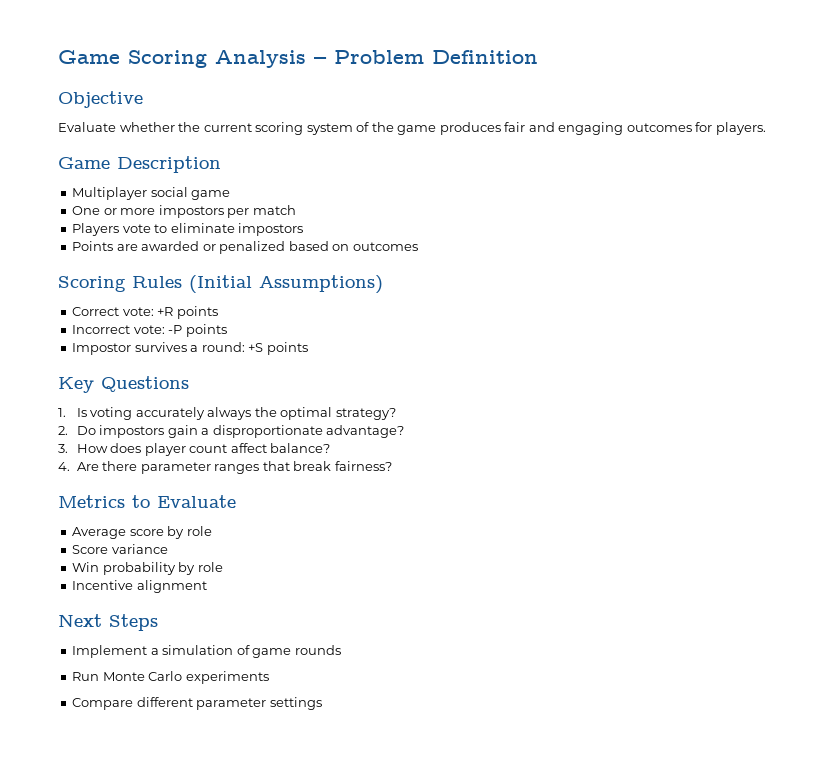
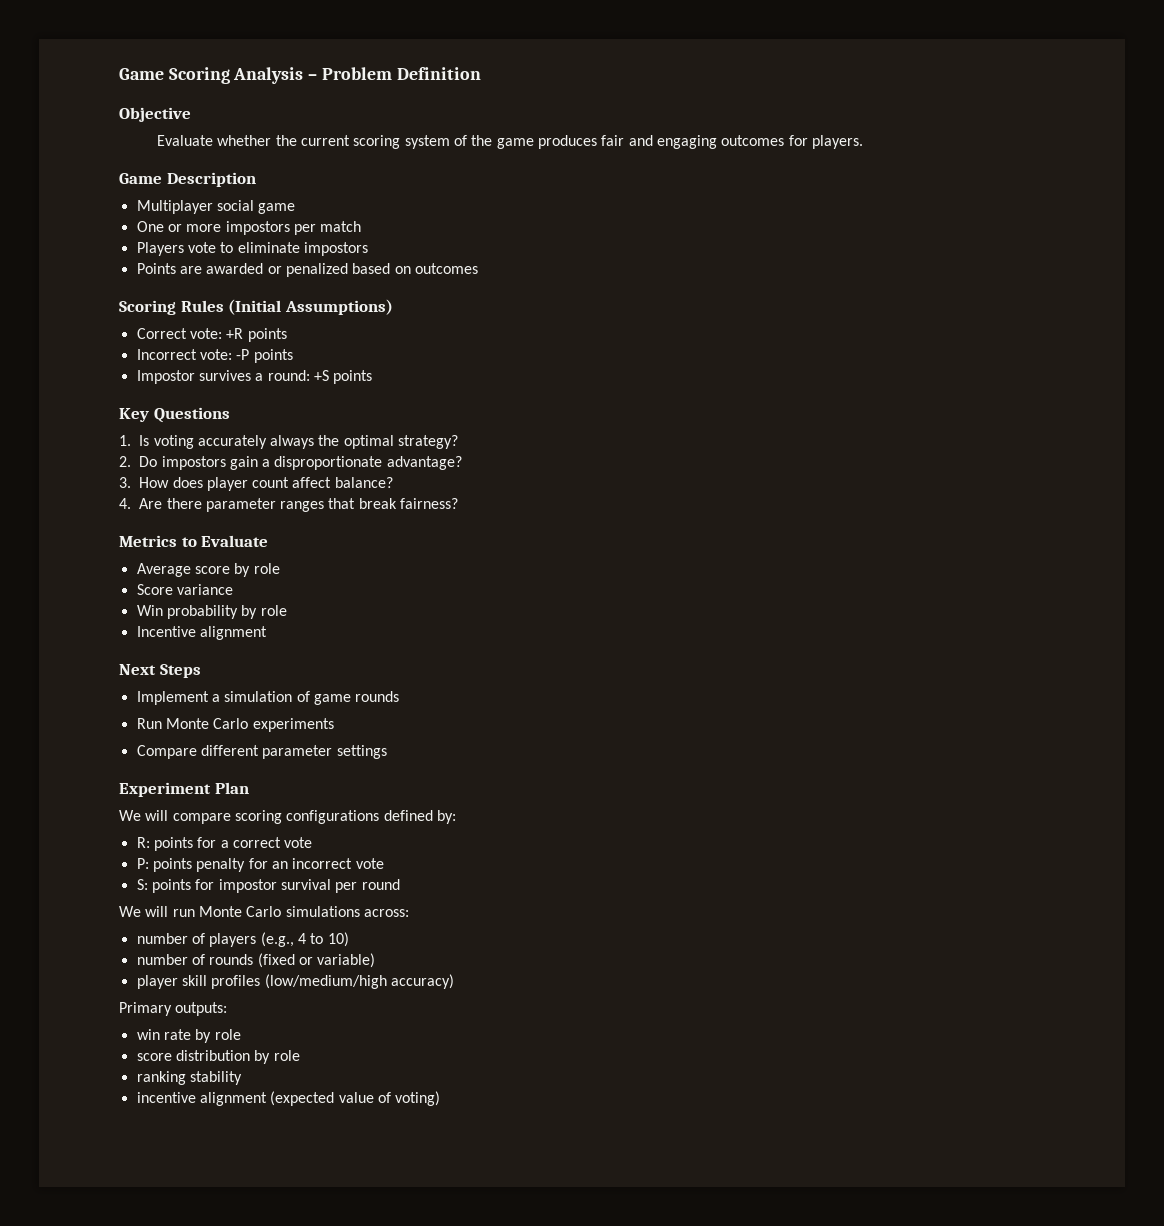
+ Experiment Plan
+ We will compare scoring configurations defined by:
+ R: points for a correct vote
+ P: points penalty for an incorrect vote
+ S: points for impostor survival per round
+ We will run Monte Carlo simulations across:
+ number of players (e.g., 4 to 10)
+ number of rounds (fixed or variable)
+ player skill profiles (low/medium/high accuracy)
+ Primary outputs:
+ win rate by role
+ score distribution by role
+ ranking stability
+ incentive alignment (expected value of voting)

